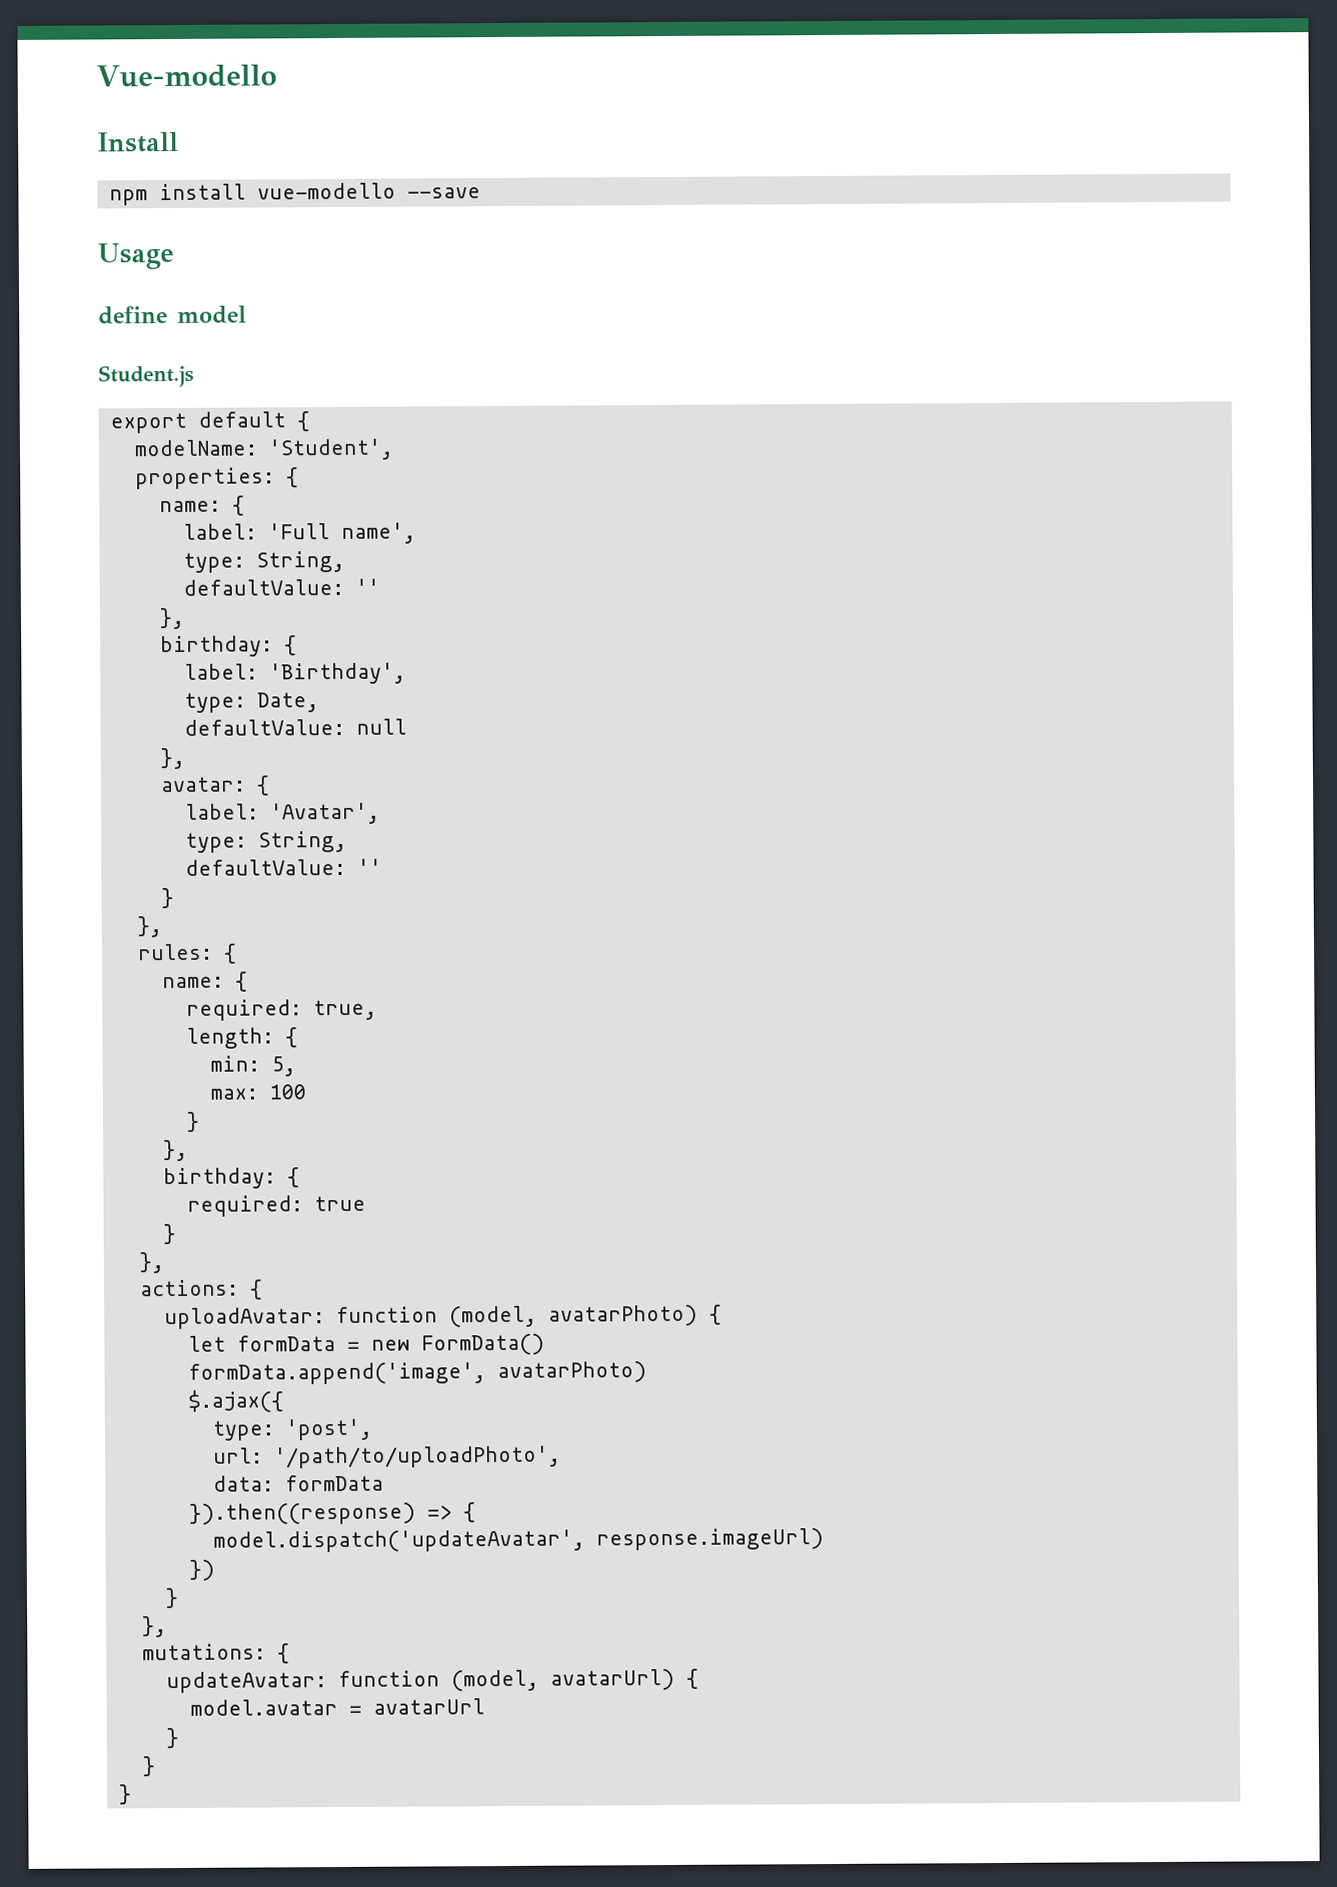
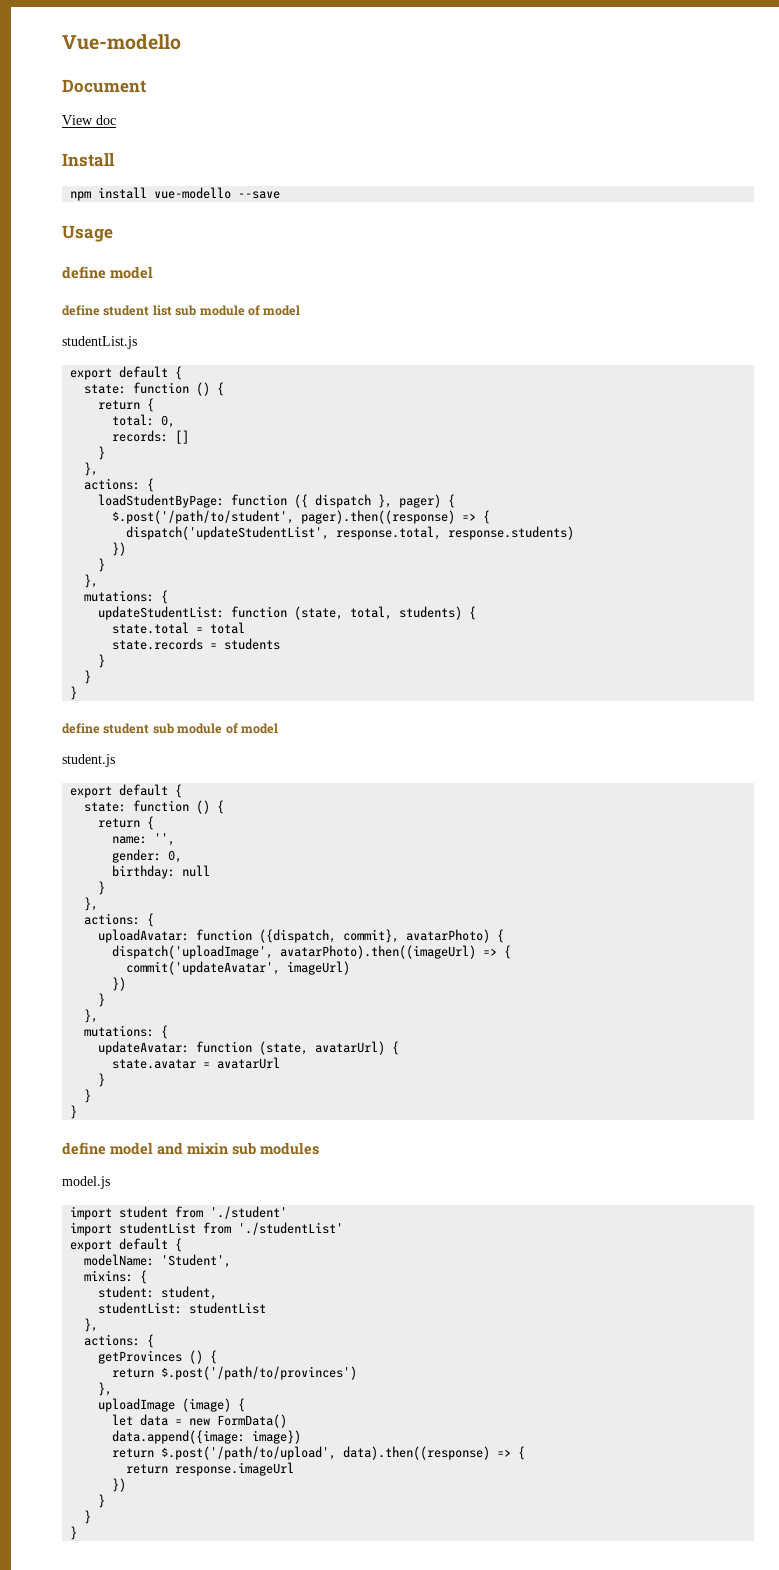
+ Document
+ View doc
- Student.js
+ define student list sub module of model
+ studentList.js
  export default {
- modelName: 'Student',
- properties: {
- name: {
- label: 'Full name',
- type: String,
- defaultValue: ''
- },
- birthday: {
- label: 'Birthday',
- type: Date,
- defaultValue: null
- },
- avatar: {
- label: 'Avatar',
- type: String,
- defaultValue: ''
+ state: function () {
+ return {
+ total: 0,
+ records: []
  }
  },
- rules: {
- name: {
- required: true,
- length: {
- min: 5,
- max: 100
+ actions: {
+ loadStudentByPage: function ({ dispatch }, pager) {
+ $.post('/path/to/student', pager).then((response) => {
+ dispatch('updateStudentList', response.total, response.students)
+ })
  }
  },
- birthday: {
- required: true
+ mutations: {
+ updateStudentList: function (state, total, students) {
+ state.total = total
+ state.records = students
+ }
+ }
+ }
+ define student sub module of model
+ student.js
+ export default {
+ state: function () {
+ return {
+ name: '',
+ gender: 0,
+ birthday: null
- uploadAvatar: function (model, avatarPhoto) {
+ uploadAvatar: function ({dispatch, commit}, avatarPhoto) {
- let formData = new FormData()
- formData.append('image', avatarPhoto)
- $.ajax({
- type: 'post',
- url: '/path/to/uploadPhoto',
- data: formData
- }).then((response) => {
- model.dispatch('updateAvatar', response.imageUrl)
+ dispatch('uploadImage', avatarPhoto).then((imageUrl) => {
+ commit('updateAvatar', imageUrl)
- updateAvatar: function (model, avatarUrl) {
+ updateAvatar: function (state, avatarUrl) {
- model.avatar = avatarUrl
+ state.avatar = avatarUrl
+ define model and mixin sub modules
+ model.js
+ import student from './student'
+ import studentList from './studentList'
+ export default {
+ modelName: 'Student',
+ mixins: {
+ student: student,
+ studentList: studentList
+ },
+ actions: {
+ getProvinces () {
+ return $.post('/path/to/provinces')
+ },
+ uploadImage (image) {
+ let data = new FormData()
+ data.append({image: image})
+ return $.post('/path/to/upload', data).then((response) => {
+ return response.imageUrl
+ })
+ }
+ }
+ }

